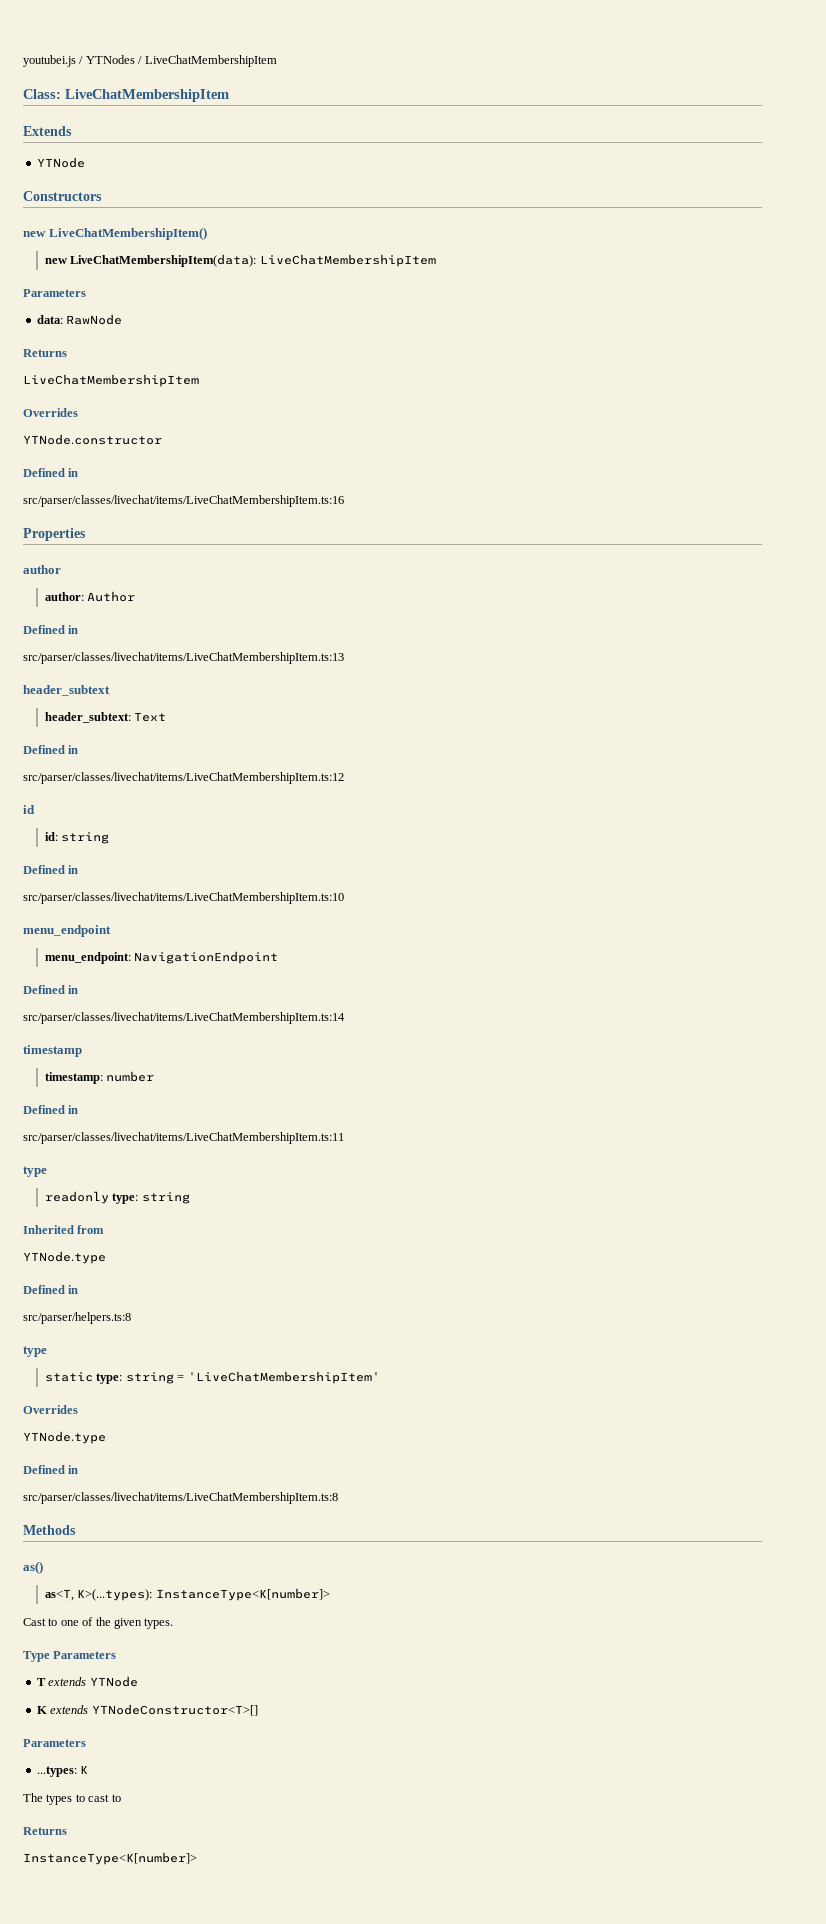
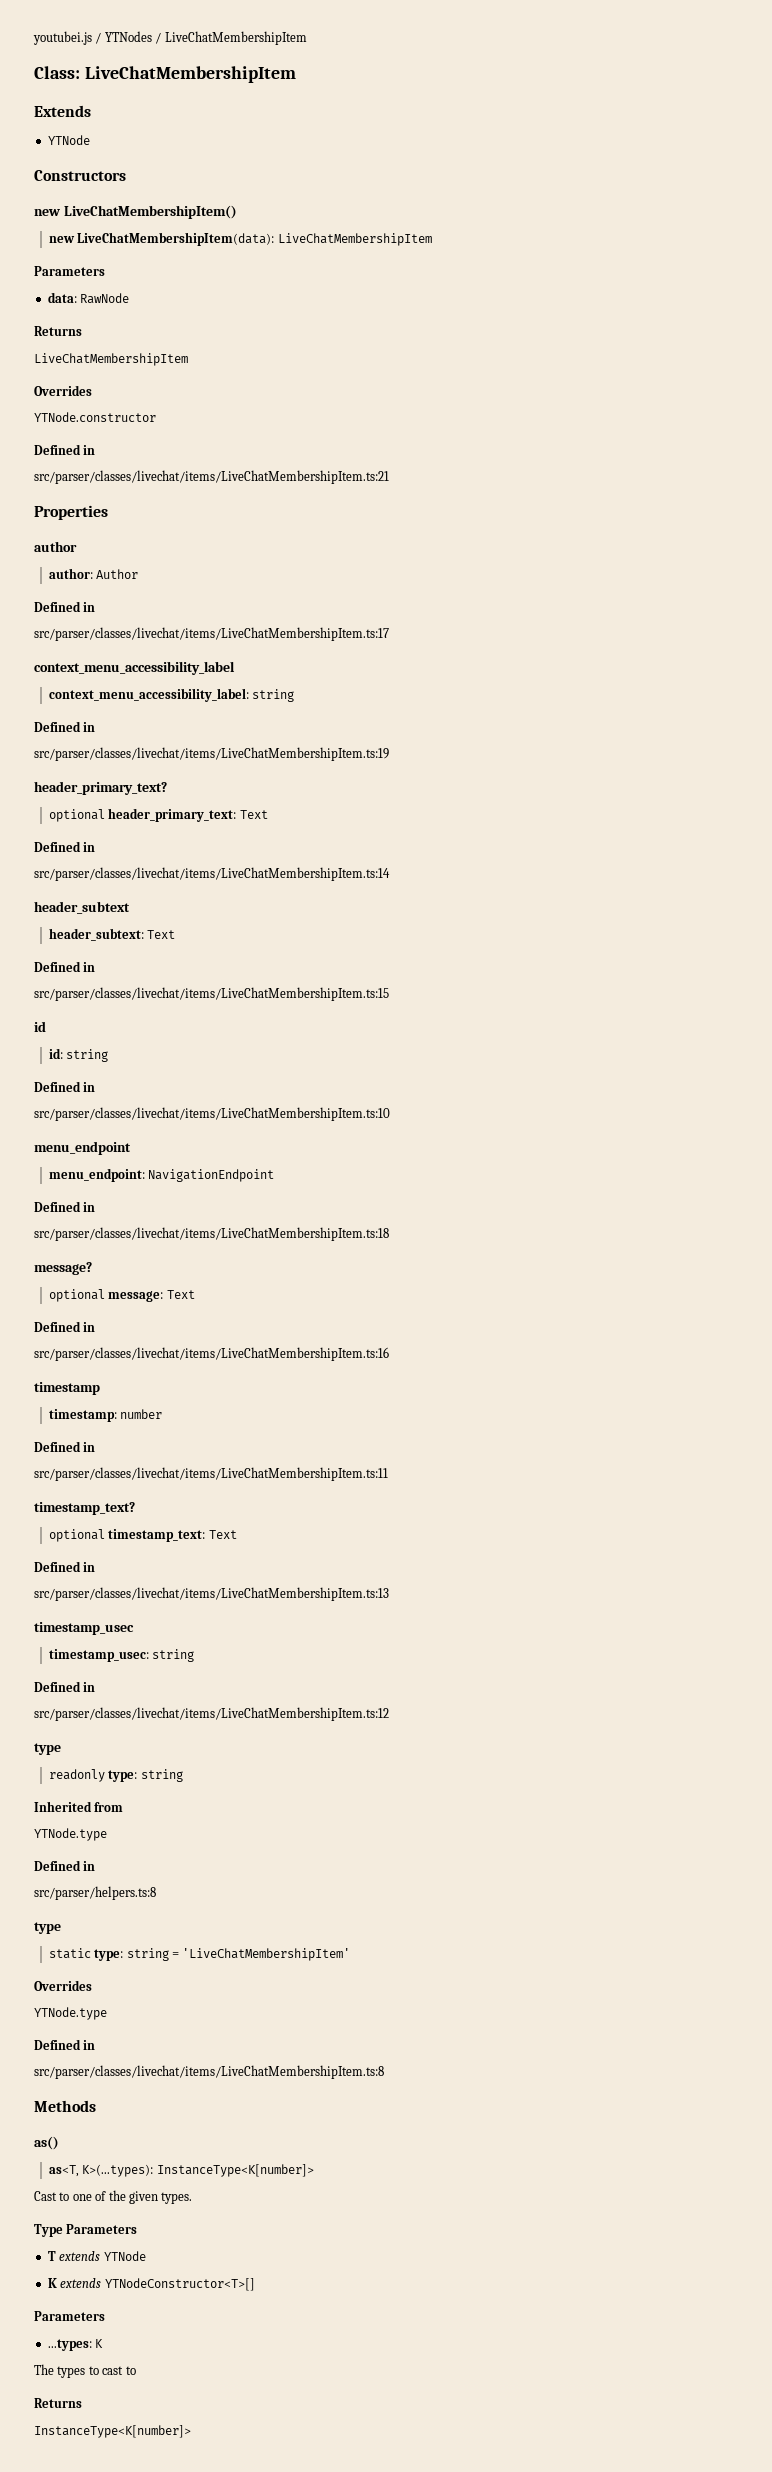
- src/parser/classes/livechat/items/LiveChatMembershipItem.ts:16
+ src/parser/classes/livechat/items/LiveChatMembershipItem.ts:21
- src/parser/classes/livechat/items/LiveChatMembershipItem.ts:13
+ src/parser/classes/livechat/items/LiveChatMembershipItem.ts:17
+ context_menu_accessibility_label
+ context_menu_accessibility_label: string
+ Defined in
+ src/parser/classes/livechat/items/LiveChatMembershipItem.ts:19
+ header_primary_text?
+ optional header_primary_text: Text
+ Defined in
+ src/parser/classes/livechat/items/LiveChatMembershipItem.ts:14
- src/parser/classes/livechat/items/LiveChatMembershipItem.ts:12
+ src/parser/classes/livechat/items/LiveChatMembershipItem.ts:15
- src/parser/classes/livechat/items/LiveChatMembershipItem.ts:14
+ src/parser/classes/livechat/items/LiveChatMembershipItem.ts:18
+ message?
+ optional message: Text
+ Defined in
+ src/parser/classes/livechat/items/LiveChatMembershipItem.ts:16
+ timestamp_text?
+ optional timestamp_text: Text
+ Defined in
+ src/parser/classes/livechat/items/LiveChatMembershipItem.ts:13
+ timestamp_usec
+ timestamp_usec: string
+ Defined in
+ src/parser/classes/livechat/items/LiveChatMembershipItem.ts:12

